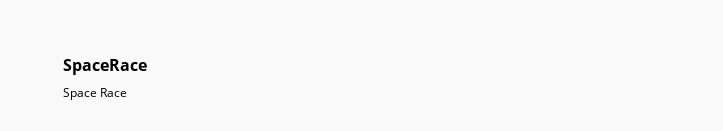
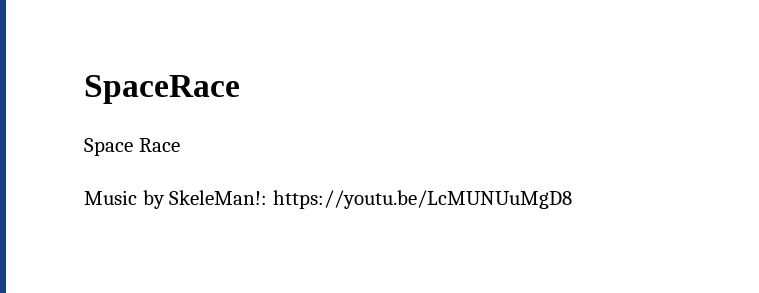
+ Music by SkeleMan!: https://youtu.be/LcMUNUuMgD8

